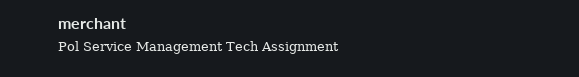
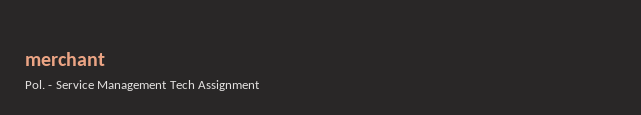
- Pol Service Management Tech Assignment
+ Pol. - Service Management Tech Assignment

